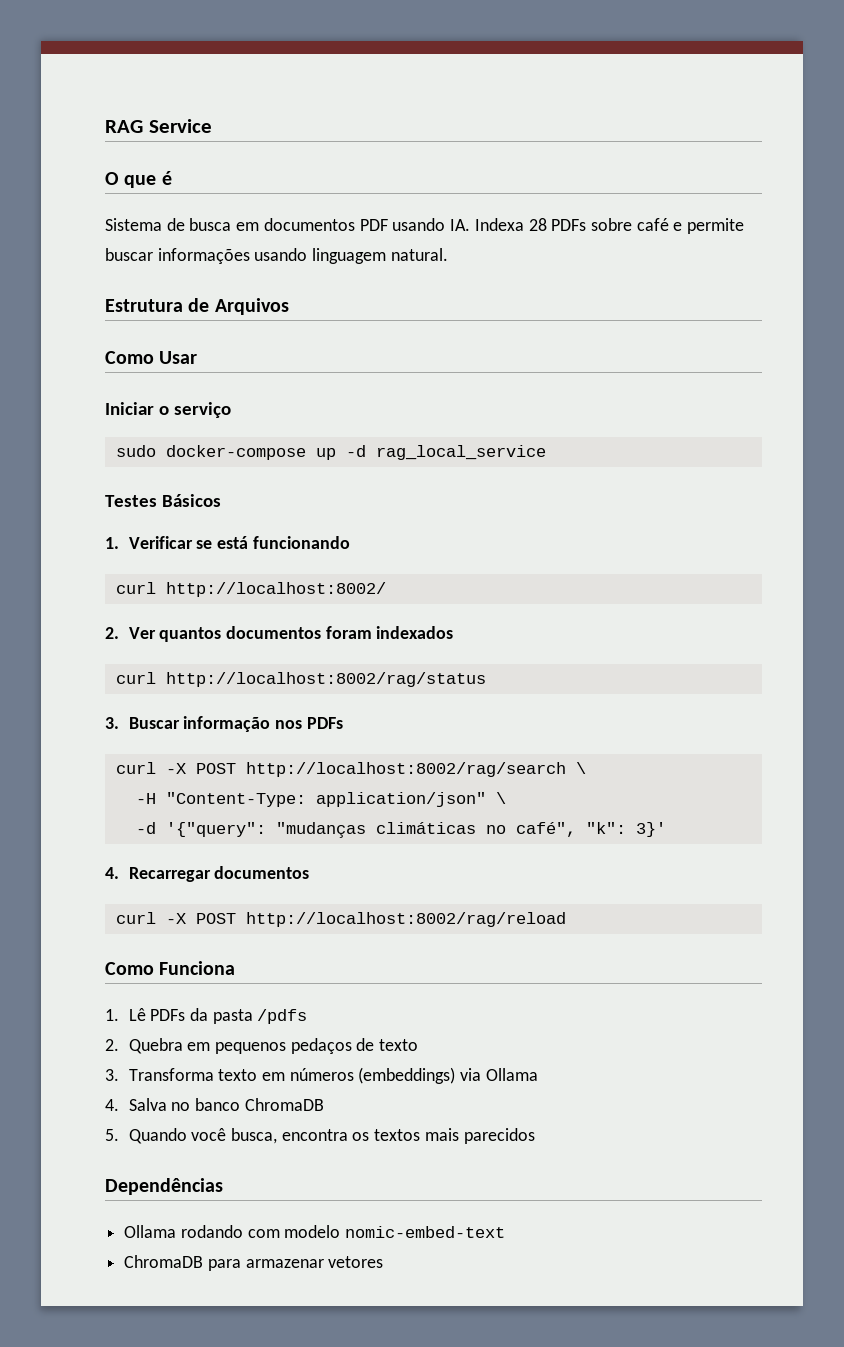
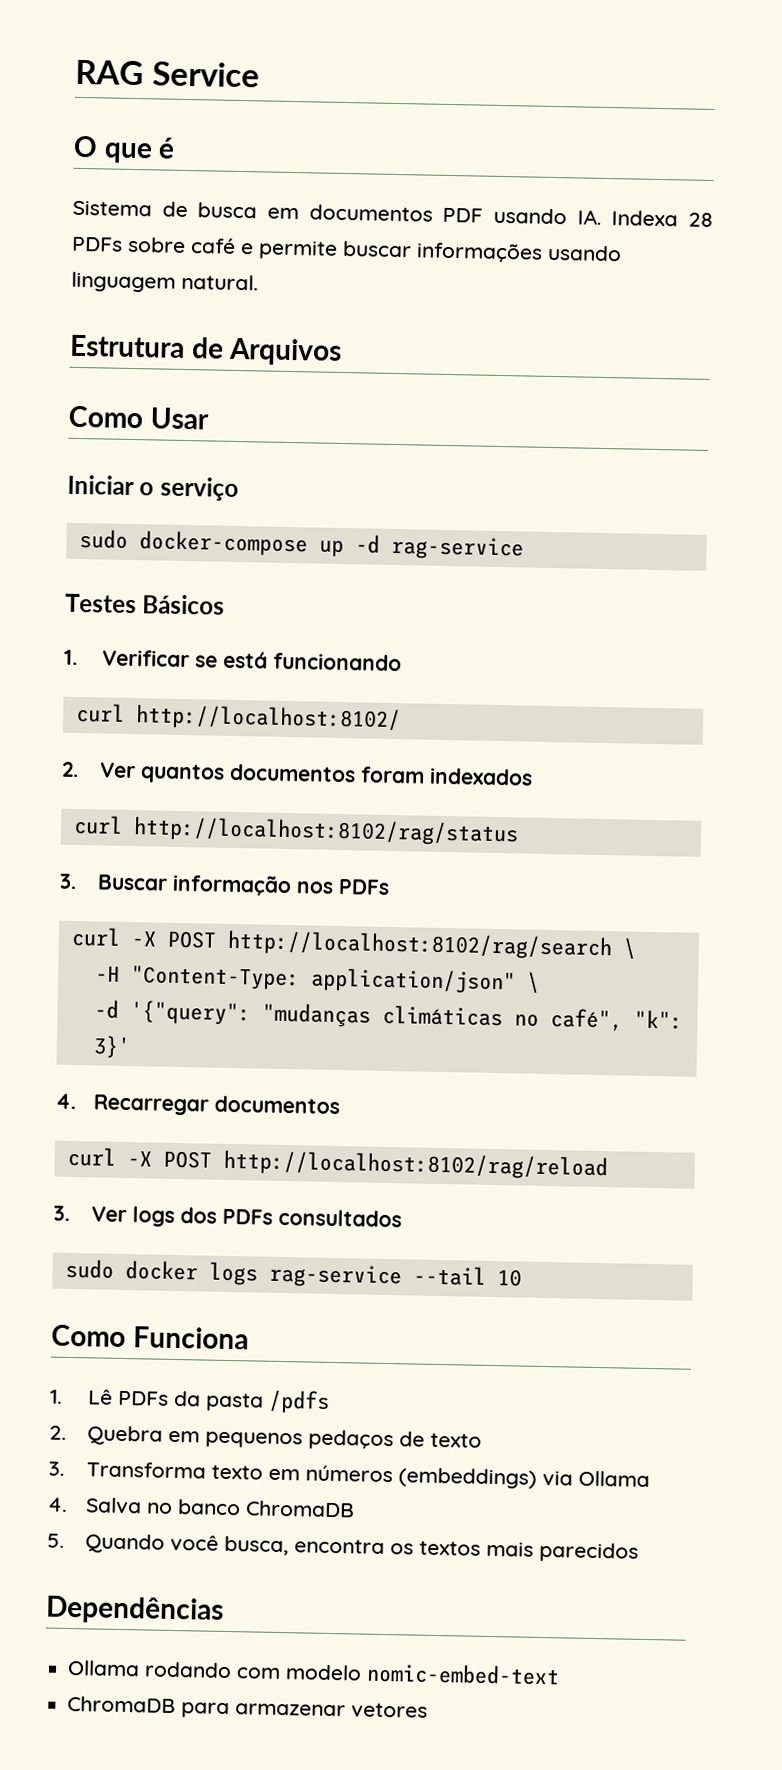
- sudo docker-compose up -d rag_local_service
+ sudo docker-compose up -d rag-service
- curl http://localhost:8002/
+ curl http://localhost:8102/
- curl http://localhost:8002/rag/status
+ curl http://localhost:8102/rag/status
- curl -X POST http://localhost:8002/rag/search \
+ curl -X POST http://localhost:8102/rag/search \
- curl -X POST http://localhost:8002/rag/reload
+ curl -X POST http://localhost:8102/rag/reload
+ 3. Ver logs dos PDFs consultados
+ sudo docker logs rag-service --tail 10

